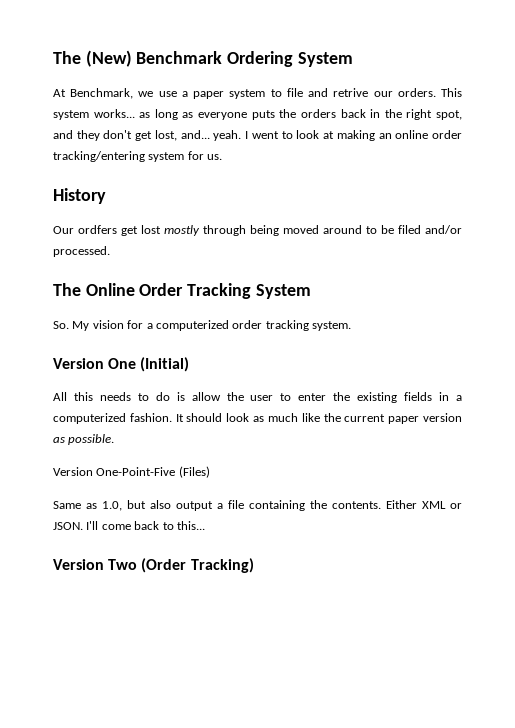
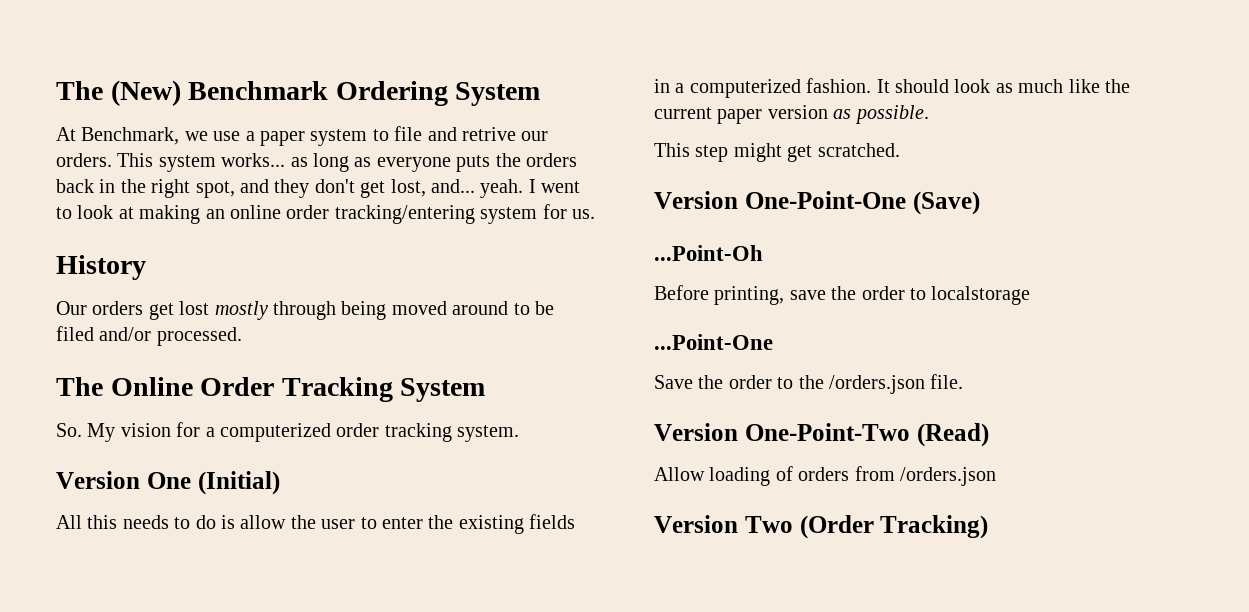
- Our ordfers get lost mostly through being moved around to be filed and/or processed.
+ Our orders get lost mostly through being moved around to be filed and/or processed.
- Version One-Point-Five (Files)
- Same as 1.0, but also output a file containing the contents. Either XML or JSON. I'll come back to this...
+ This step might get scratched.
+ Version One-Point-One (Save)
+ ...Point-Oh
+ Before printing, save the order to localstorage
+ ...Point-One
+ Save the order to the /orders.json file.
+ Version One-Point-Two (Read)
+ Allow loading of orders from /orders.json

